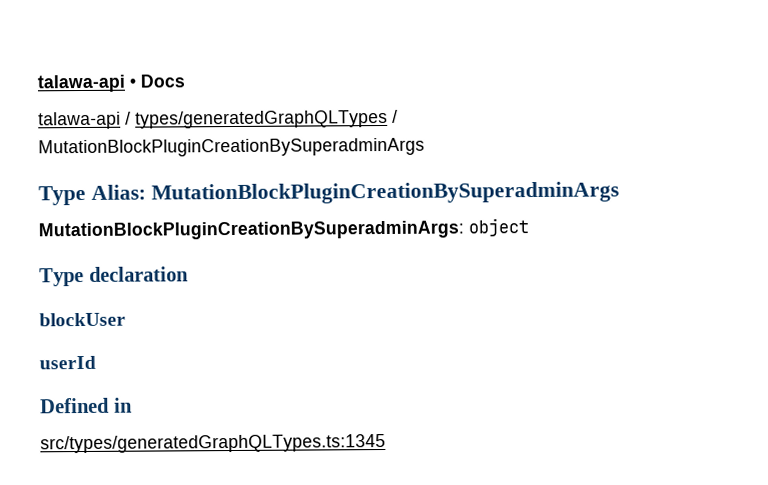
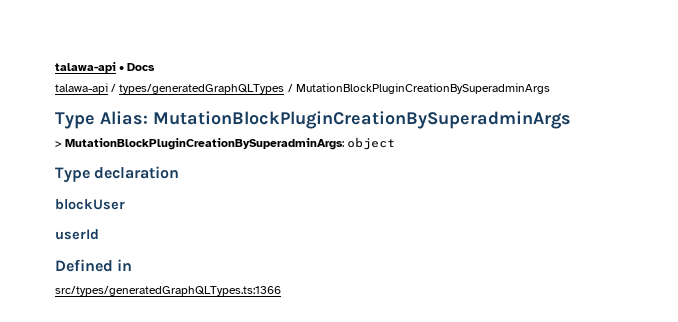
- MutationBlockPluginCreationBySuperadminArgs: object
+ > MutationBlockPluginCreationBySuperadminArgs: object
- src/types/generatedGraphQLTypes.ts:1345
+ src/types/generatedGraphQLTypes.ts:1366

